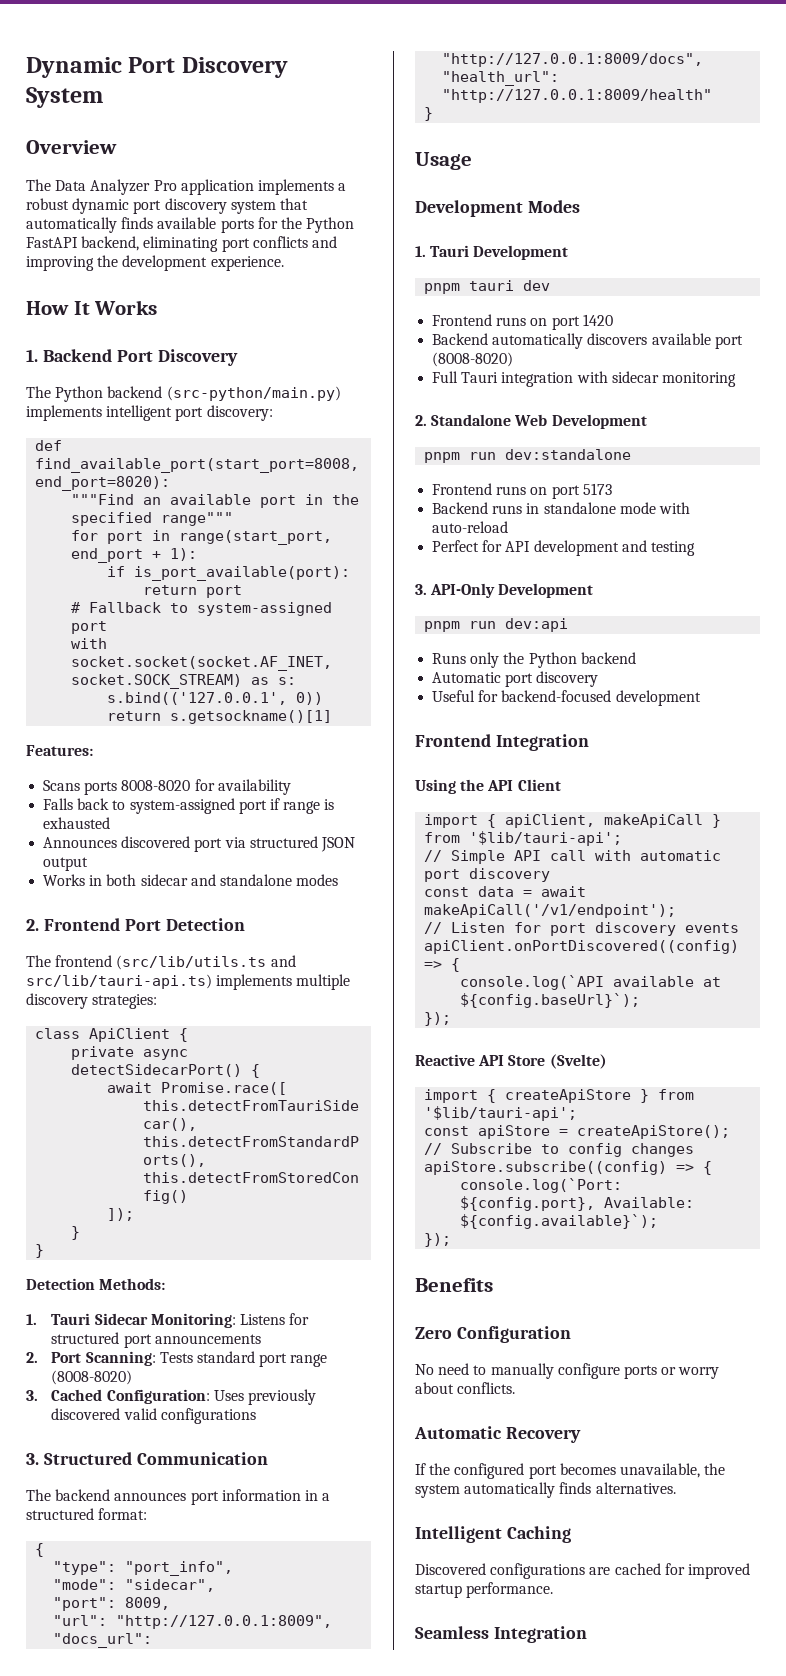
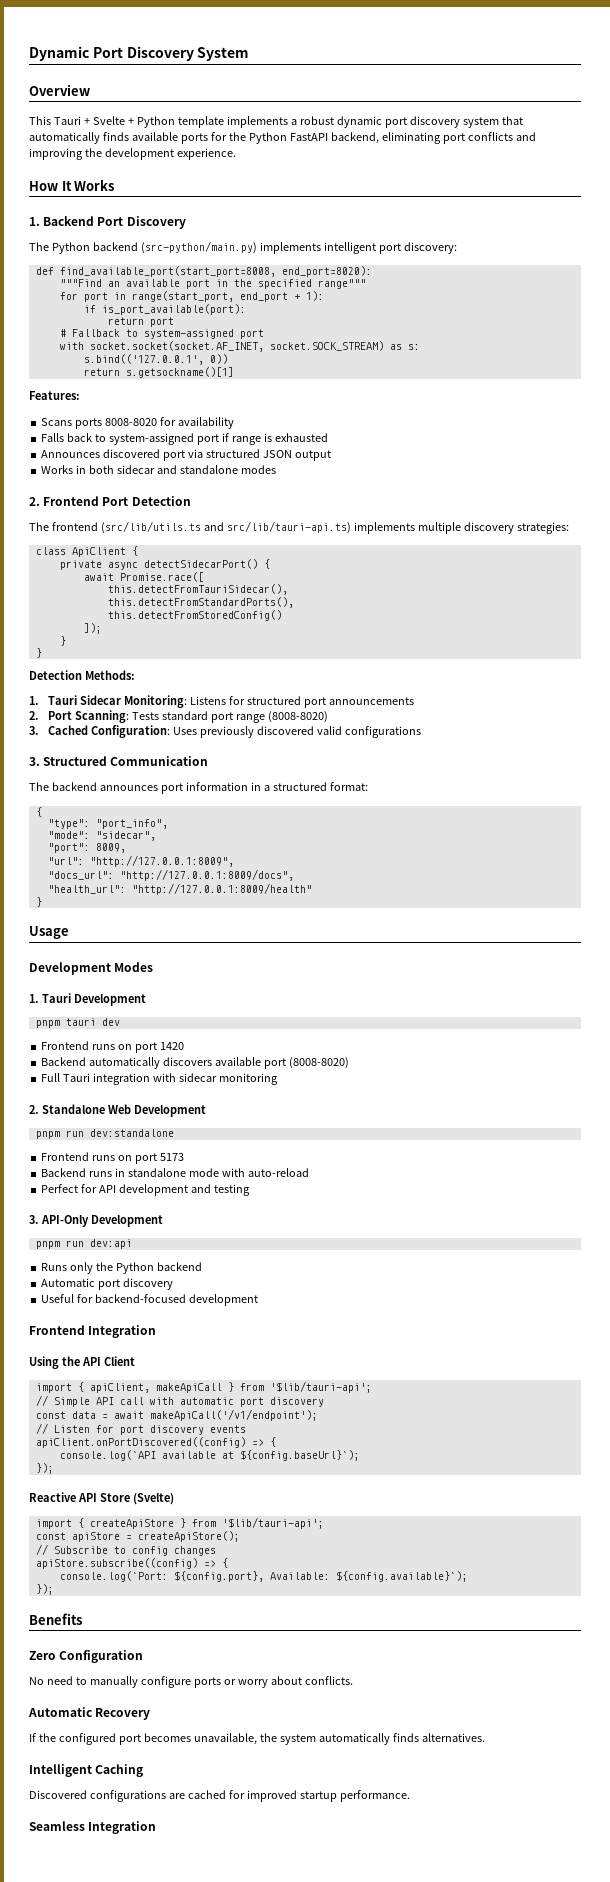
- The Data Analyzer Pro application implements a robust dynamic port discovery system that automatically finds available ports for the Python FastAPI backend, eliminating port conflicts and improving the development experience.
+ This Tauri + Svelte + Python template implements a robust dynamic port discovery system that automatically finds available ports for the Python FastAPI backend, eliminating port conflicts and improving the development experience.

